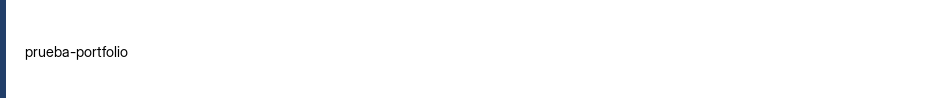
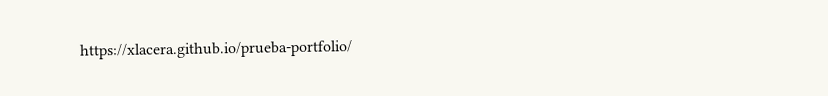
- prueba-portfolio
+ https://xlacera.github.io/prueba-portfolio/

